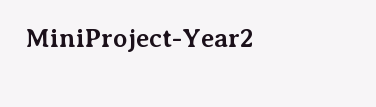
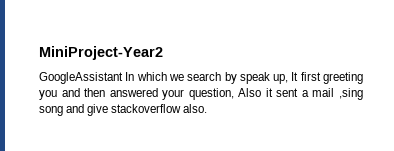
+ GoogleAssistant In which we search by speak up, It first greeting you and then answered your question, Also it sent a mail ,sing song and give stackoverflow also.

